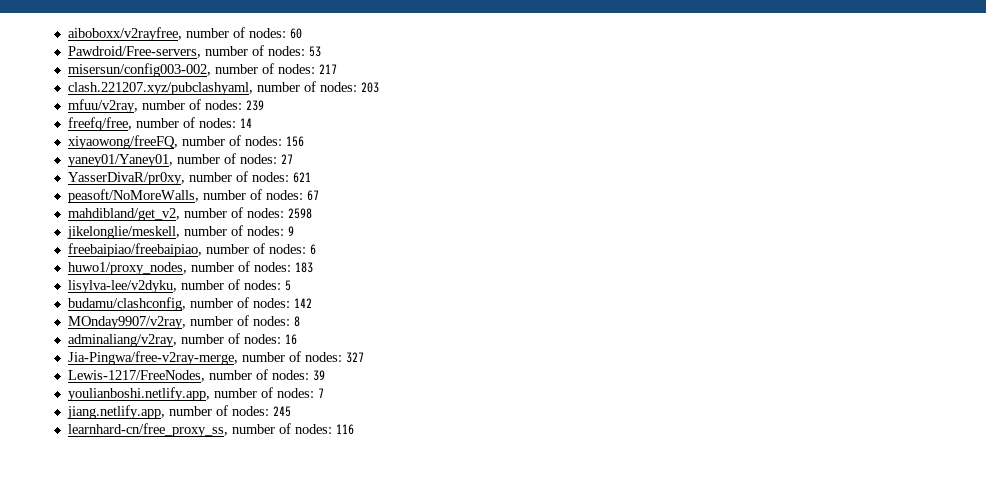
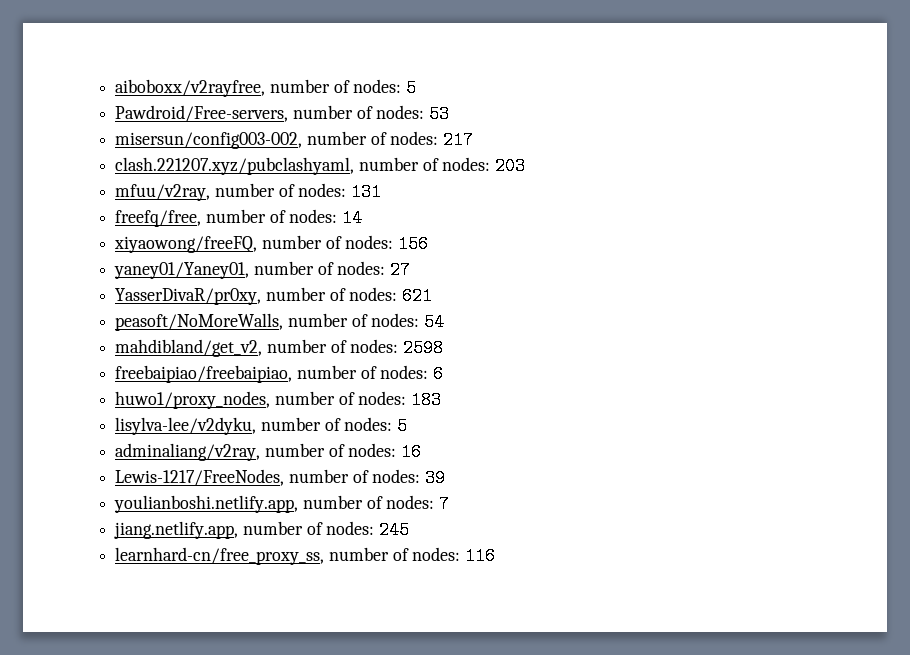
- aiboboxx/v2rayfree, number of nodes: 60
+ aiboboxx/v2rayfree, number of nodes: 5
- mfuu/v2ray, number of nodes: 239
+ mfuu/v2ray, number of nodes: 131
- peasoft/NoMoreWalls, number of nodes: 67
+ peasoft/NoMoreWalls, number of nodes: 54
- jikelonglie/meskell, number of nodes: 9
- budamu/clashconfig, number of nodes: 142
- MOnday9907/v2ray, number of nodes: 8
- Jia-Pingwa/free-v2ray-merge, number of nodes: 327

